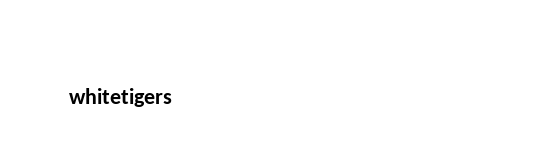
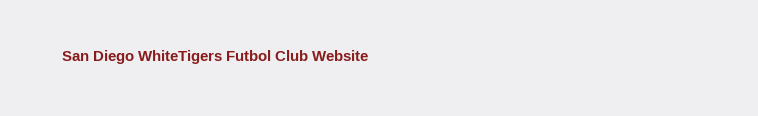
- whitetigers
+ San Diego WhiteTigers Futbol Club Website

